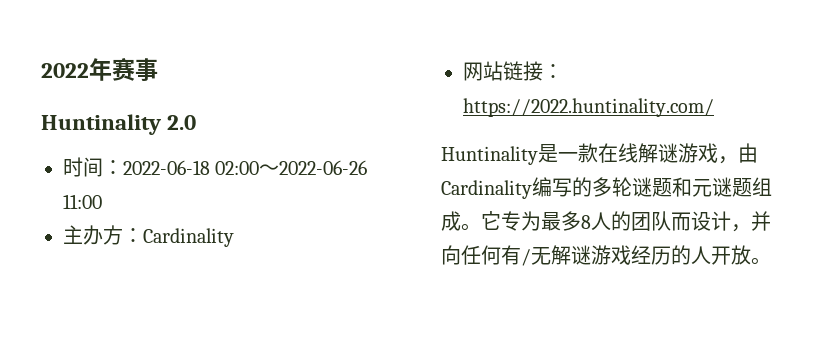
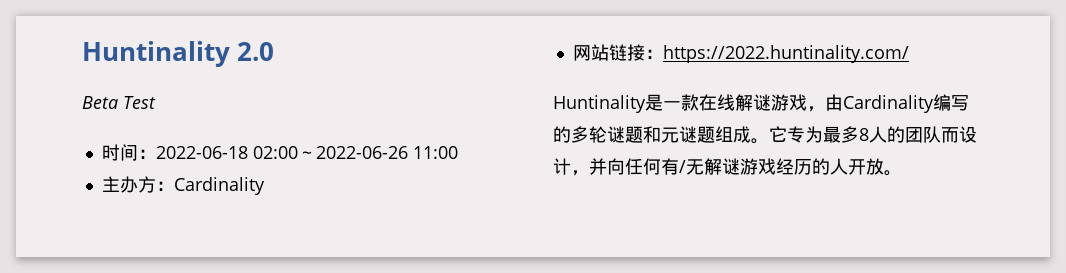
- 2022年赛事
+ Beta Test

